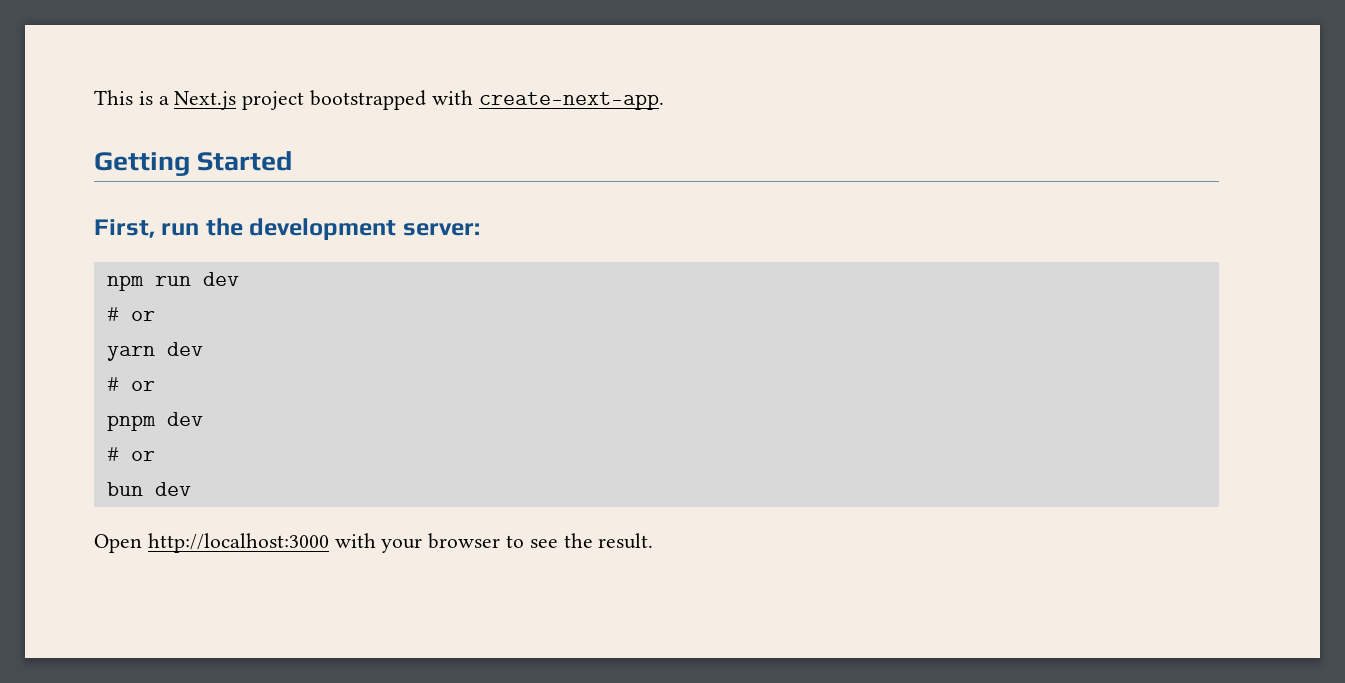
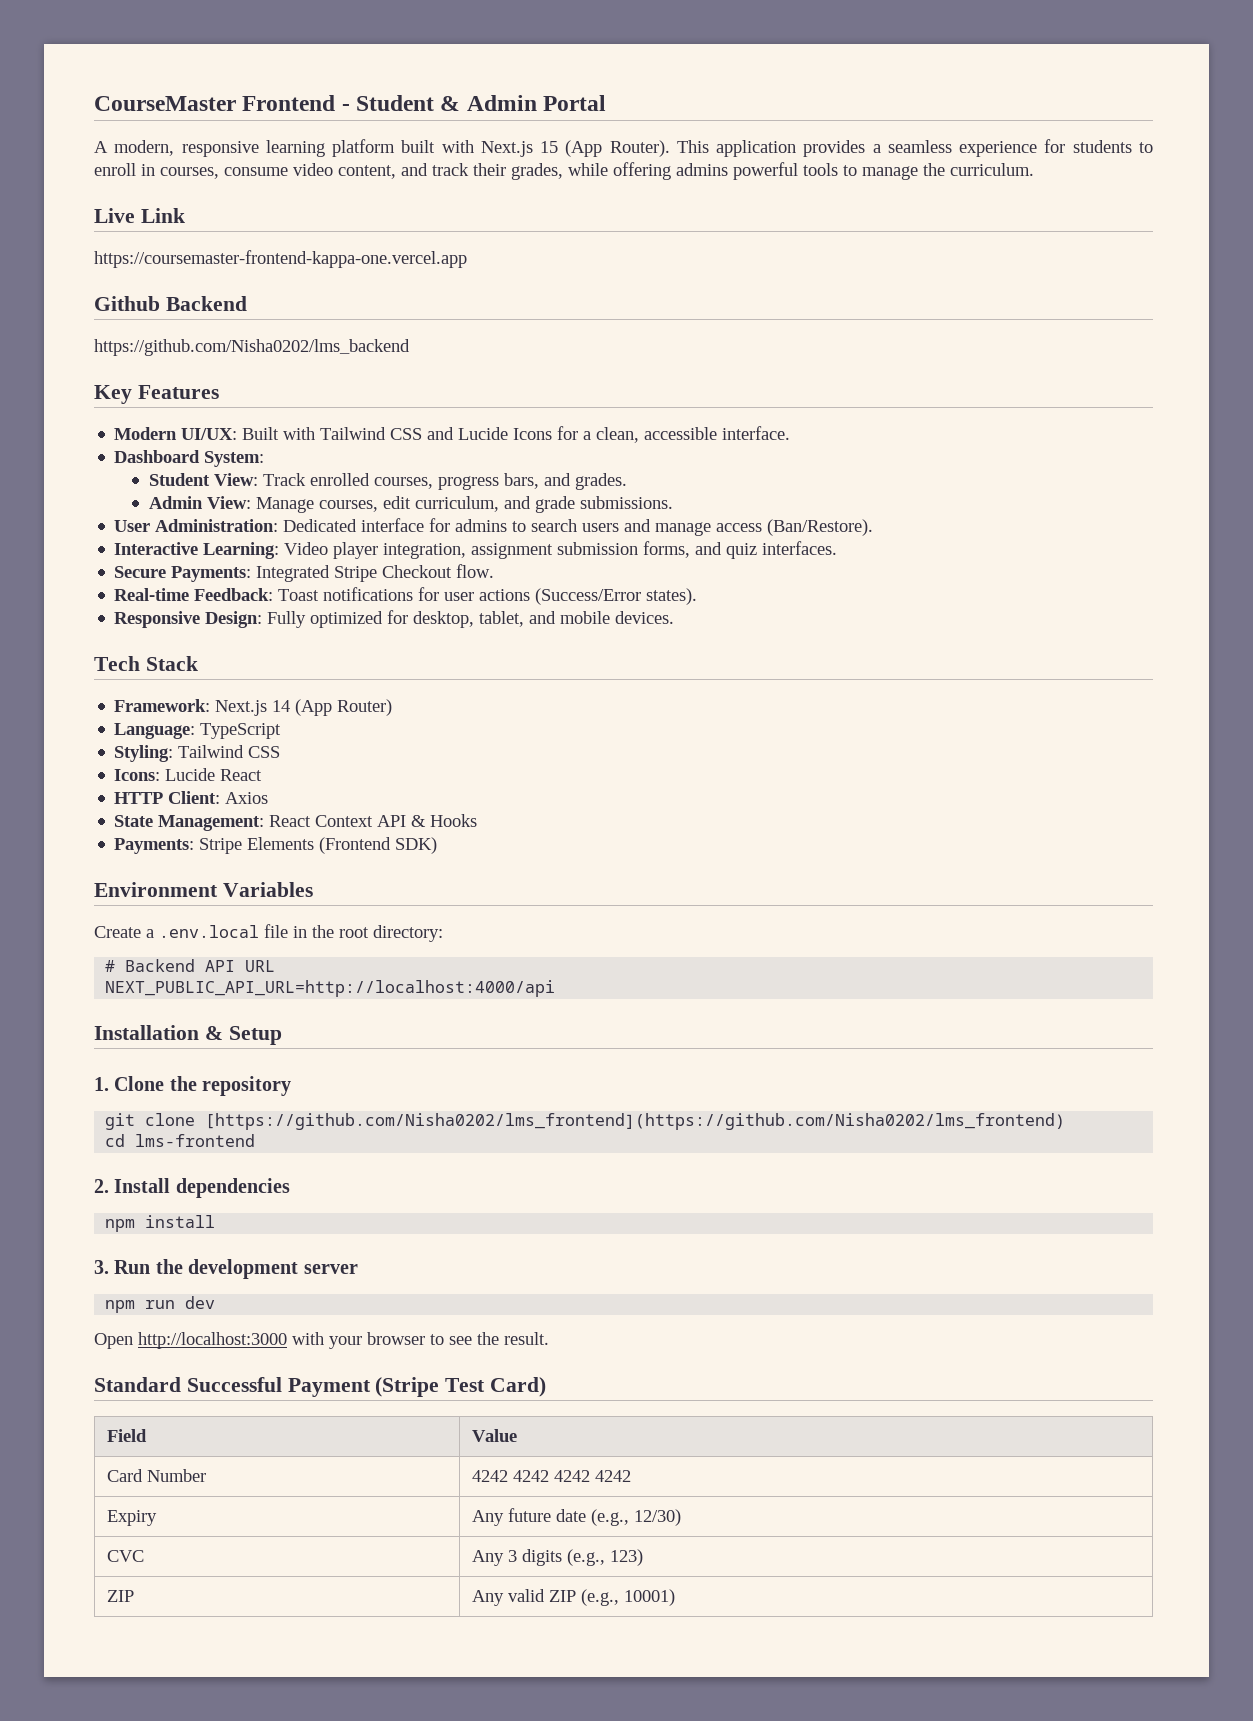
- This is a Next.js project bootstrapped with create-next-app.
- Getting Started
- First, run the development server:
+ CourseMaster Frontend - Student & Admin Portal
+ A modern, responsive learning platform built with Next.js 15 (App Router). This application provides a seamless experience for students to enroll in courses, consume video content, and track their grades, while offering admins powerful tools to manage the curriculum.
+ Live Link
+ https://coursemaster-frontend-kappa-one.vercel.app
+ Github Backend
+ https://github.com/Nisha0202/lms_backend
+ Key Features
+ Modern UI/UX: Built with Tailwind CSS and Lucide Icons for a clean, accessible interface.
+ Dashboard System:
+ Student View: Track enrolled courses, progress bars, and grades.
+ Admin View: Manage courses, edit curriculum, and grade submissions.
+ User Administration: Dedicated interface for admins to search users and manage access (Ban/Restore).
+ Interactive Learning: Video player integration, assignment submission forms, and quiz interfaces.
+ Secure Payments: Integrated Stripe Checkout flow.
+ Real-time Feedback: Toast notifications for user actions (Success/Error states).
+ Responsive Design: Fully optimized for desktop, tablet, and mobile devices.
+ Tech Stack
+ Framework: Next.js 14 (App Router)
+ Language: TypeScript
+ Styling: Tailwind CSS
+ Icons: Lucide React
+ HTTP Client: Axios
+ State Management: React Context API & Hooks
+ Payments: Stripe Elements (Frontend SDK)
+ Environment Variables
+ Create a .env.local file in the root directory:
+ # Backend API URL
+ NEXT_PUBLIC_API_URL=http://localhost:4000/api
+ Installation & Setup
+ 1. Clone the repository
+ git clone [https://github.com/Nisha0202/lms_frontend](https://github.com/Nisha0202/lms_frontend)
+ cd lms-frontend
+ 2. Install dependencies
+ npm install
+ 3. Run the development server
  npm run dev
- # or
- yarn dev
- # or
- pnpm dev
- # or
- bun dev
+ Standard Successful Payment (Stripe Test Card)
+ Field | Value
+ Card Number | 4242 4242 4242 4242
+ Expiry | Any future date (e.g., 12/30)
+ CVC | Any 3 digits (e.g., 123)
+ ZIP | Any valid ZIP (e.g., 10001)

